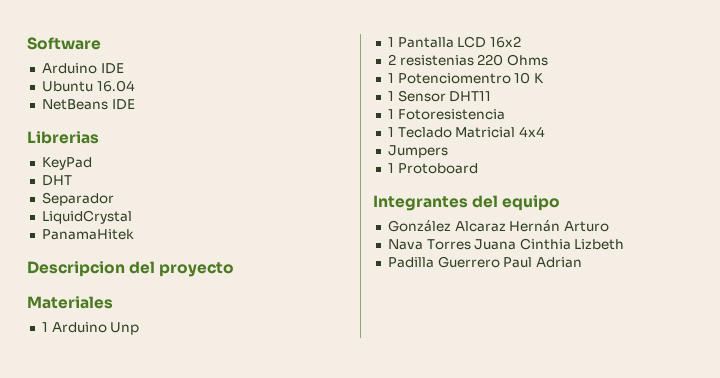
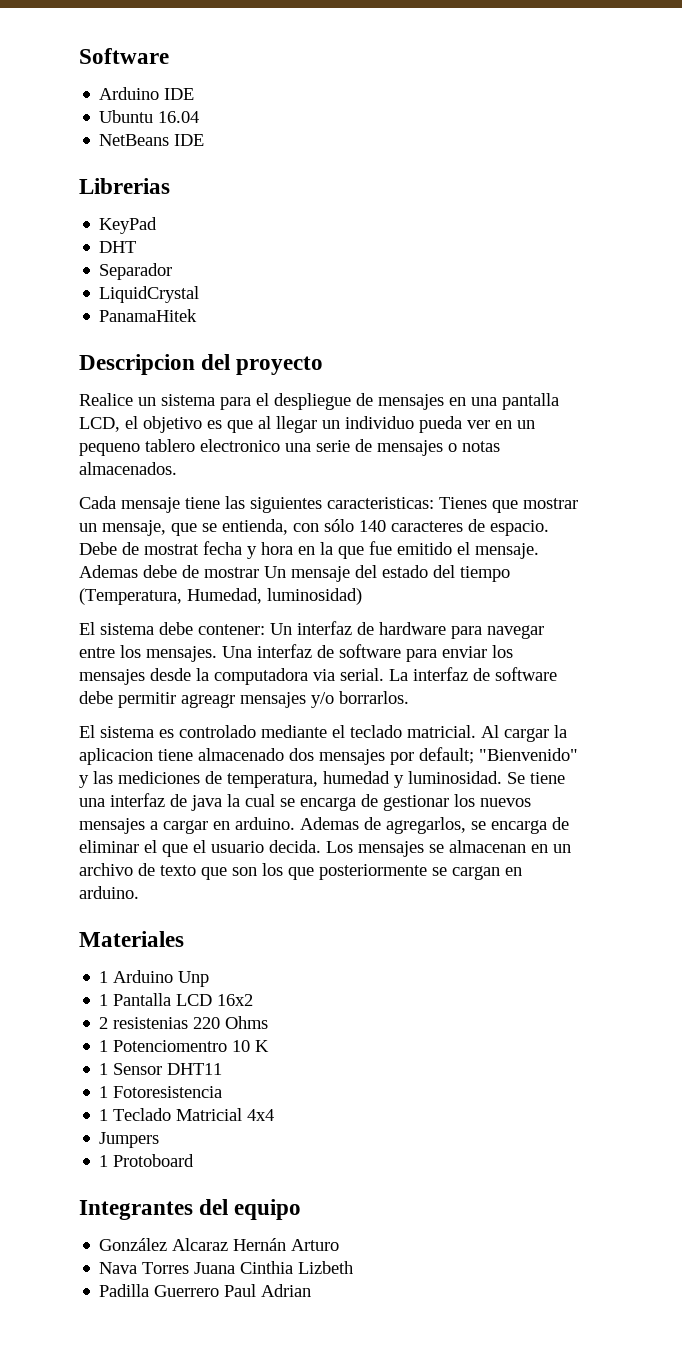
+ Realice un sistema para el despliegue de mensajes en una pantalla LCD, el objetivo es que al llegar un individuo pueda ver en un pequeno tablero electronico una serie de mensajes o notas almacenados.
+ Cada mensaje tiene las siguientes caracteristicas: Tienes que mostrar un mensaje, que se entienda, con sólo 140 caracteres de espacio. Debe de mostrat fecha y hora en la que fue emitido el mensaje. Ademas debe de mostrar Un mensaje del estado del tiempo (Temperatura, Humedad, luminosidad)
+ El sistema debe contener: Un interfaz de hardware para navegar entre los mensajes. Una interfaz de software para enviar los mensajes desde la computadora via serial. La interfaz de software debe permitir agreagr mensajes y/o borrarlos.
+ El sistema es controlado mediante el teclado matricial. Al cargar la aplicacion tiene almacenado dos mensajes por default; "Bienvenido" y las mediciones de temperatura, humedad y luminosidad. Se tiene una interfaz de java la cual se encarga de gestionar los nuevos mensajes a cargar en arduino. Ademas de agregarlos, se encarga de eliminar el que el usuario decida. Los mensajes se almacenan en un archivo de texto que son los que posteriormente se cargan en arduino.

